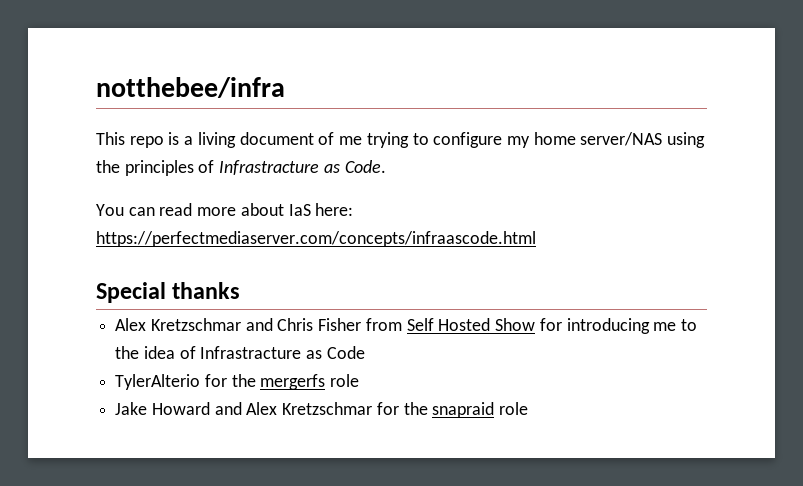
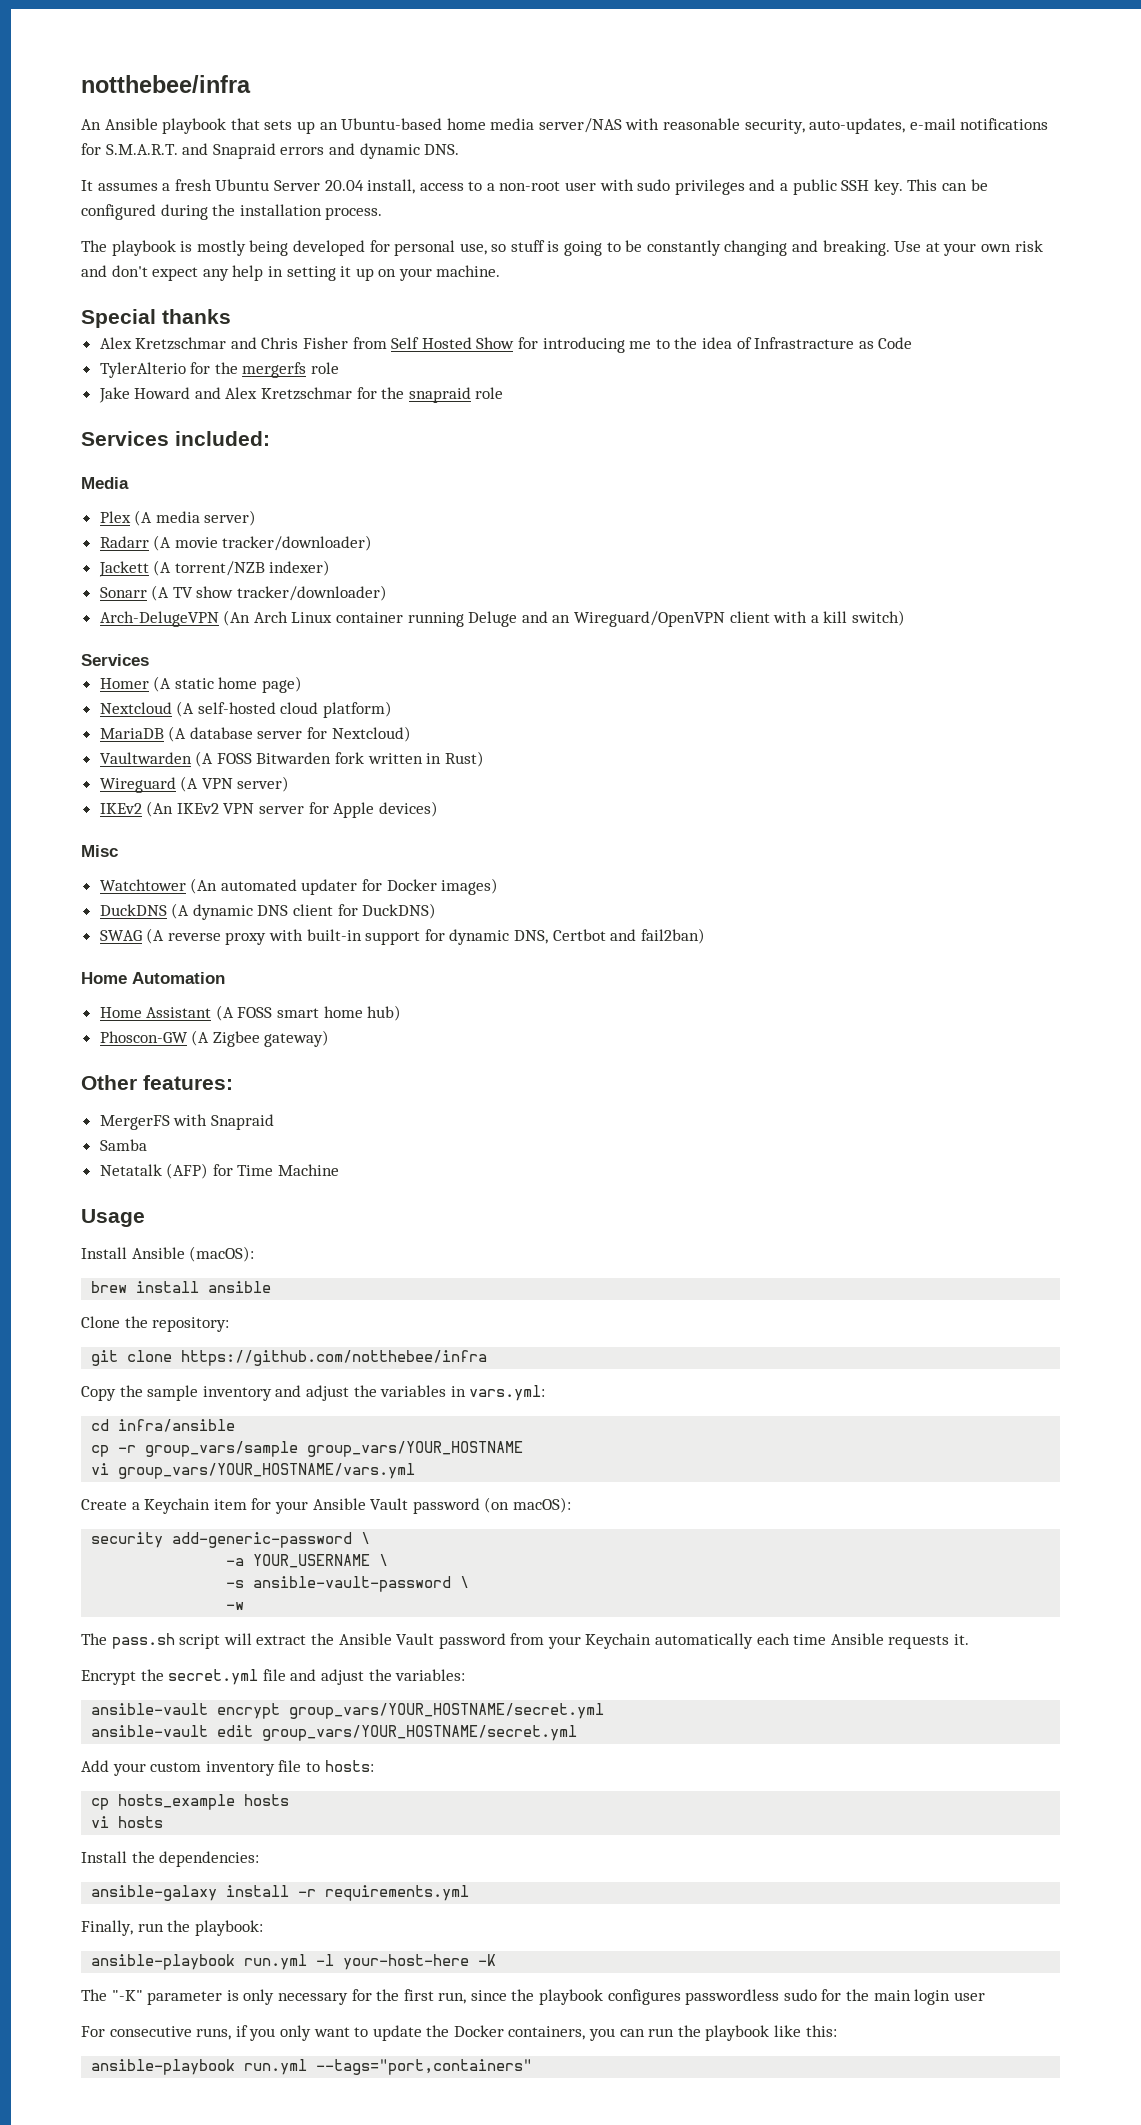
- This repo is a living document of me trying to configure my home server/NAS using the principles of Infrastracture as Code.
- You can read more about IaS here: https://perfectmediaserver.com/concepts/infraascode.html
+ An Ansible playbook that sets up an Ubuntu-based home media server/NAS with reasonable security, auto-updates, e-mail notifications for S.M.A.R.T. and Snapraid errors and dynamic DNS.
+ It assumes a fresh Ubuntu Server 20.04 install, access to a non-root user with sudo privileges and a public SSH key. This can be configured during the installation process.
+ The playbook is mostly being developed for personal use, so stuff is going to be constantly changing and breaking. Use at your own risk and don't expect any help in setting it up on your machine.
+ Services included:
+ Media
+ Plex (A media server)
+ Radarr (A movie tracker/downloader)
+ Jackett (A torrent/NZB indexer)
+ Sonarr (A TV show tracker/downloader)
+ Arch-DelugeVPN (An Arch Linux container running Deluge and an Wireguard/OpenVPN client with a kill switch)
+ Services
+ Homer (A static home page)
+ Nextcloud (A self-hosted cloud platform)
+ MariaDB (A database server for Nextcloud)
+ Vaultwarden (A FOSS Bitwarden fork written in Rust)
+ Wireguard (A VPN server)
+ IKEv2 (An IKEv2 VPN server for Apple devices)
+ Misc
+ Watchtower (An automated updater for Docker images)
+ DuckDNS (A dynamic DNS client for DuckDNS)
+ SWAG (A reverse proxy with built-in support for dynamic DNS, Certbot and fail2ban)
+ Home Automation
+ Home Assistant (A FOSS smart home hub)
+ Phoscon-GW (A Zigbee gateway)
+ Other features:
+ MergerFS with Snapraid
+ Samba
+ Netatalk (AFP) for Time Machine
+ Usage
+ Install Ansible (macOS):
+ brew install ansible
+ Clone the repository:
+ git clone https://github.com/notthebee/infra
+ Copy the sample inventory and adjust the variables in vars.yml:
+ cd infra/ansible
+ cp -r group_vars/sample group_vars/YOUR_HOSTNAME
+ vi group_vars/YOUR_HOSTNAME/vars.yml
+ Create a Keychain item for your Ansible Vault password (on macOS):
+ security add-generic-password \
+ -a YOUR_USERNAME \
+ -s ansible-vault-password \
+ -w
+ The pass.sh script will extract the Ansible Vault password from your Keychain automatically each time Ansible requests it.
+ Encrypt the secret.yml file and adjust the variables:
+ ansible-vault encrypt group_vars/YOUR_HOSTNAME/secret.yml
+ ansible-vault edit group_vars/YOUR_HOSTNAME/secret.yml
+ Add your custom inventory file to hosts:
+ cp hosts_example hosts
+ vi hosts
+ Install the dependencies:
+ ansible-galaxy install -r requirements.yml
+ Finally, run the playbook:
+ ansible-playbook run.yml -l your-host-here -K
+ The "-K" parameter is only necessary for the first run, since the playbook configures passwordless sudo for the main login user
+ For consecutive runs, if you only want to update the Docker containers, you can run the playbook like this:
+ ansible-playbook run.yml --tags="port,containers"

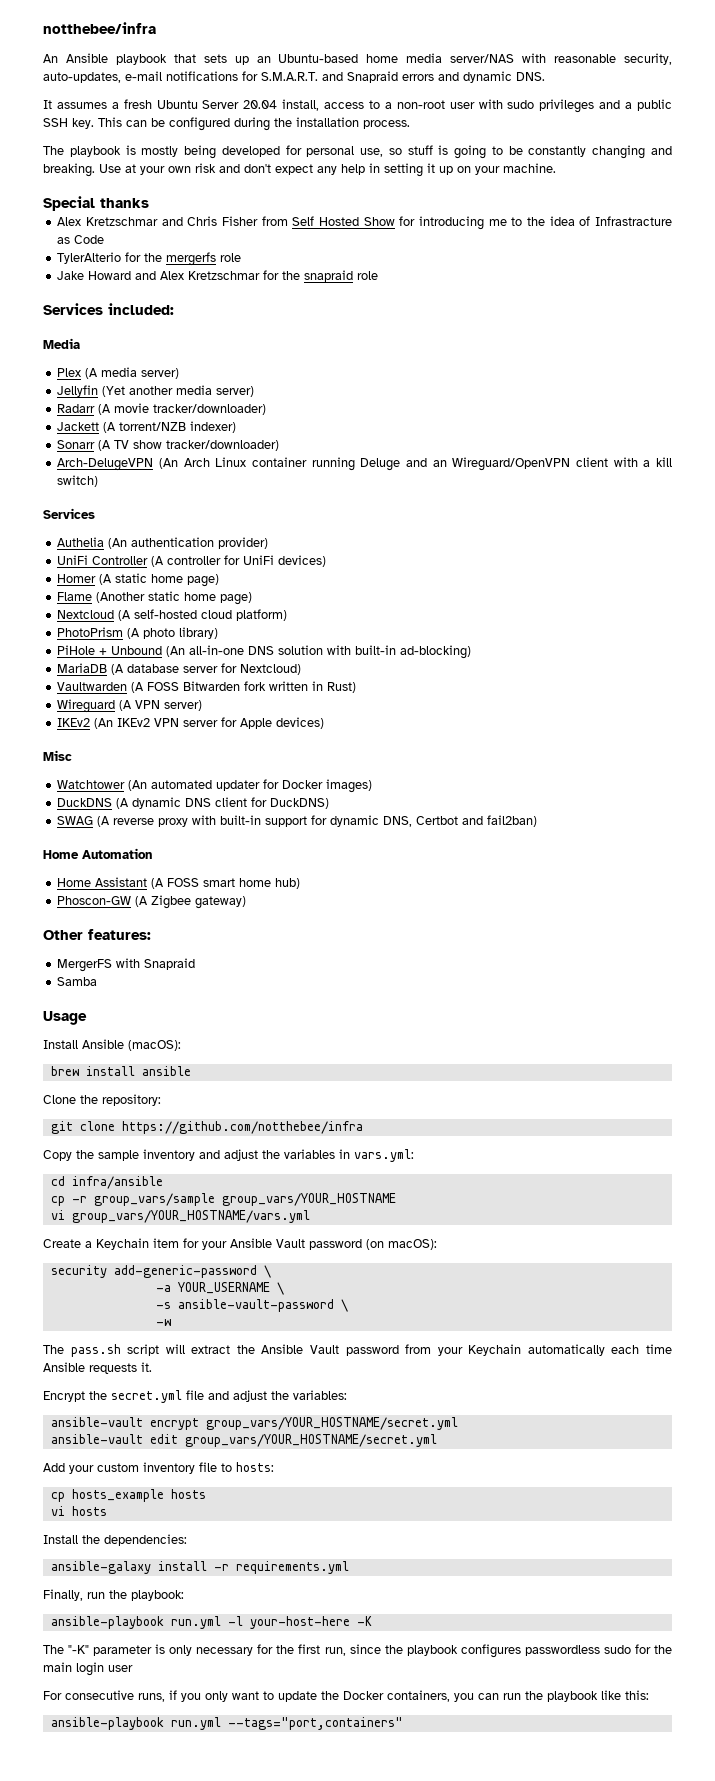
+ Jellyfin (Yet another media server)
+ Authelia (An authentication provider)
+ UniFi Controller (A controller for UniFi devices)
+ Flame (Another static home page)
+ PhotoPrism (A photo library)
+ PiHole + Unbound (An all-in-one DNS solution with built-in ad-blocking)
- Netatalk (AFP) for Time Machine

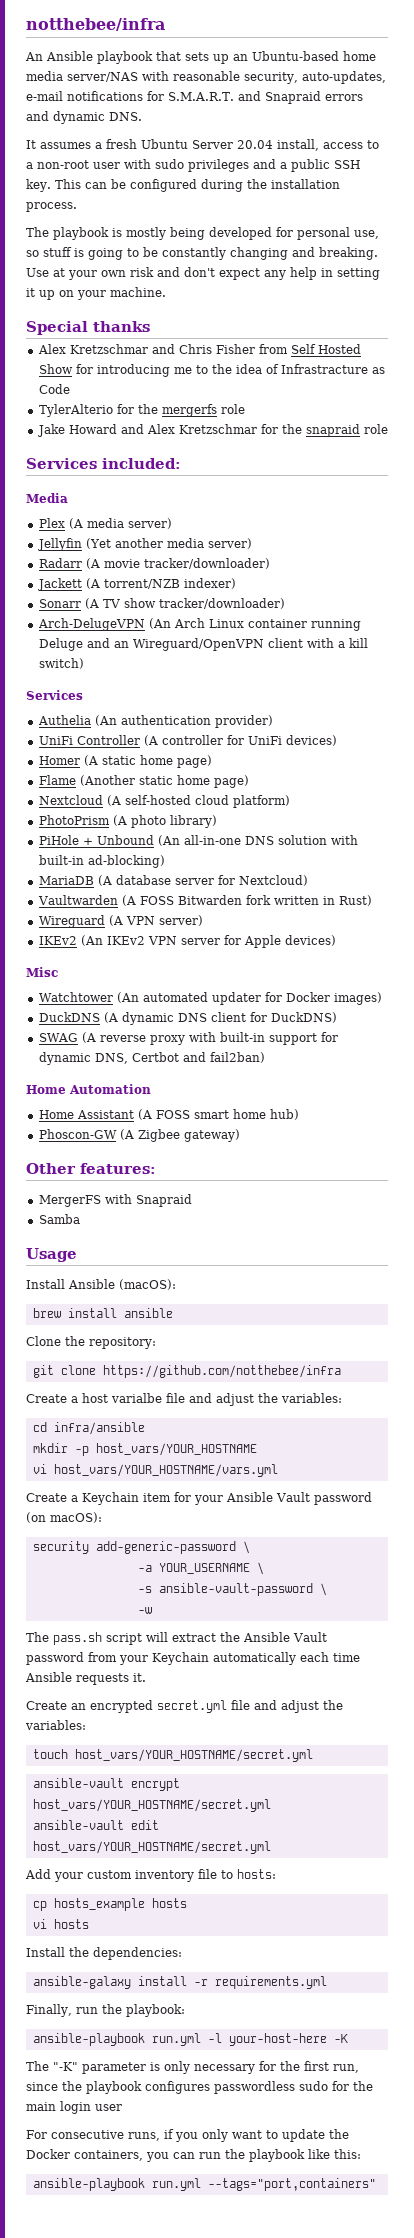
- Copy the sample inventory and adjust the variables in vars.yml:
+ Create a host varialbe file and adjust the variables:
  cd infra/ansible
- cp -r group_vars/sample group_vars/YOUR_HOSTNAME
- vi group_vars/YOUR_HOSTNAME/vars.yml
+ mkdir -p host_vars/YOUR_HOSTNAME
+ vi host_vars/YOUR_HOSTNAME/vars.yml
- Encrypt the secret.yml file and adjust the variables:
+ Create an encrypted secret.yml file and adjust the variables:
+ touch host_vars/YOUR_HOSTNAME/secret.yml
- ansible-vault encrypt group_vars/YOUR_HOSTNAME/secret.yml
+ ansible-vault encrypt host_vars/YOUR_HOSTNAME/secret.yml
- ansible-vault edit group_vars/YOUR_HOSTNAME/secret.yml
+ ansible-vault edit host_vars/YOUR_HOSTNAME/secret.yml

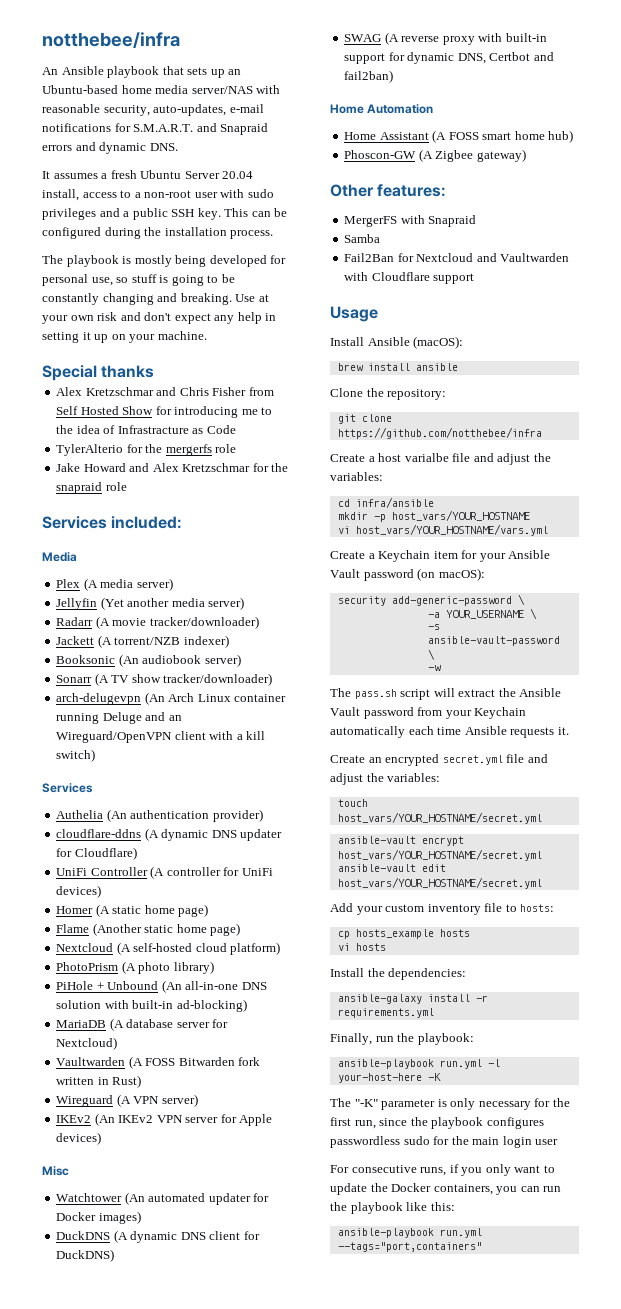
+ Booksonic (An audiobook server)
- Arch-DelugeVPN (An Arch Linux container running Deluge and an Wireguard/OpenVPN client with a kill switch)
+ arch-delugevpn (An Arch Linux container running Deluge and an Wireguard/OpenVPN client with a kill switch)
+ cloudflare-ddns (A dynamic DNS updater for Cloudflare)
+ Fail2Ban for Nextcloud and Vaultwarden with Cloudflare support

